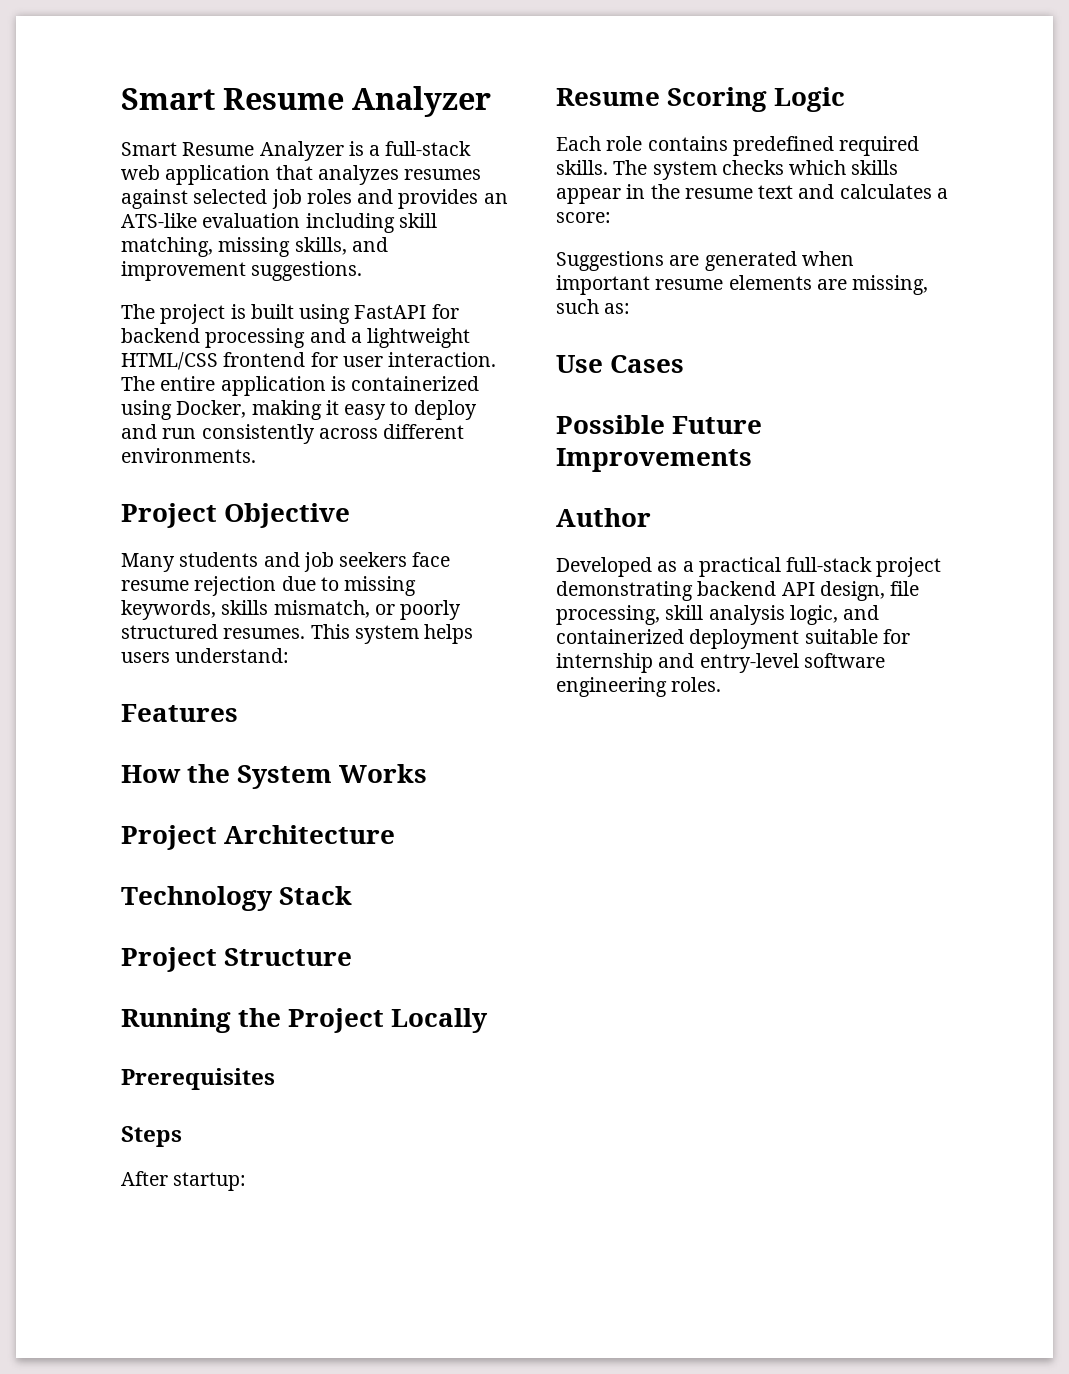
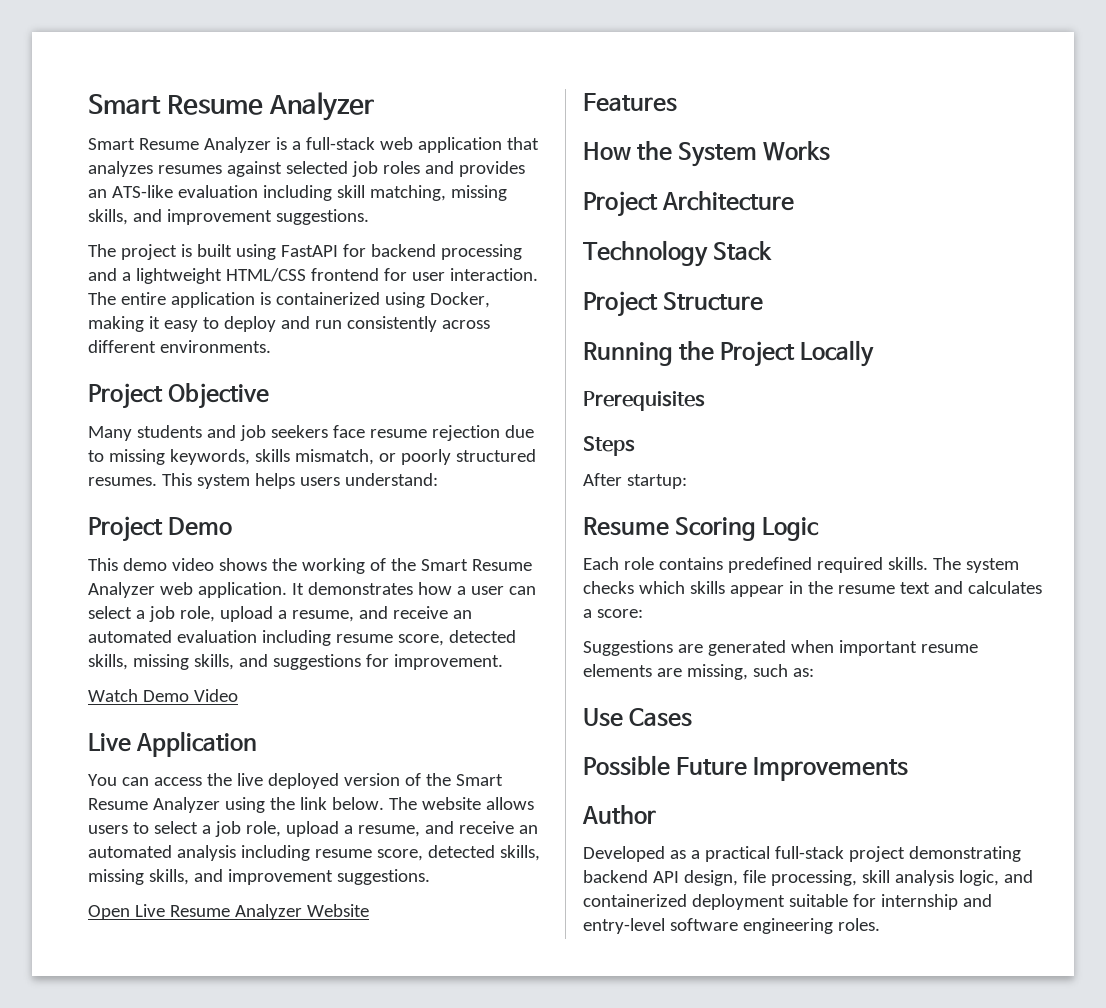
+ Project Demo
+ This demo video shows the working of the Smart Resume Analyzer web application. It demonstrates how a user can select a job role, upload a resume, and receive an automated evaluation including resume score, detected skills, missing skills, and suggestions for improvement.
+ Watch Demo Video
+ Live Application
+ You can access the live deployed version of the Smart Resume Analyzer using the link below. The website allows users to select a job role, upload a resume, and receive an automated analysis including resume score, detected skills, missing skills, and improvement suggestions.
+ Open Live Resume Analyzer Website

